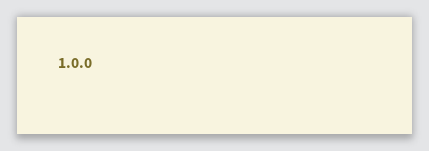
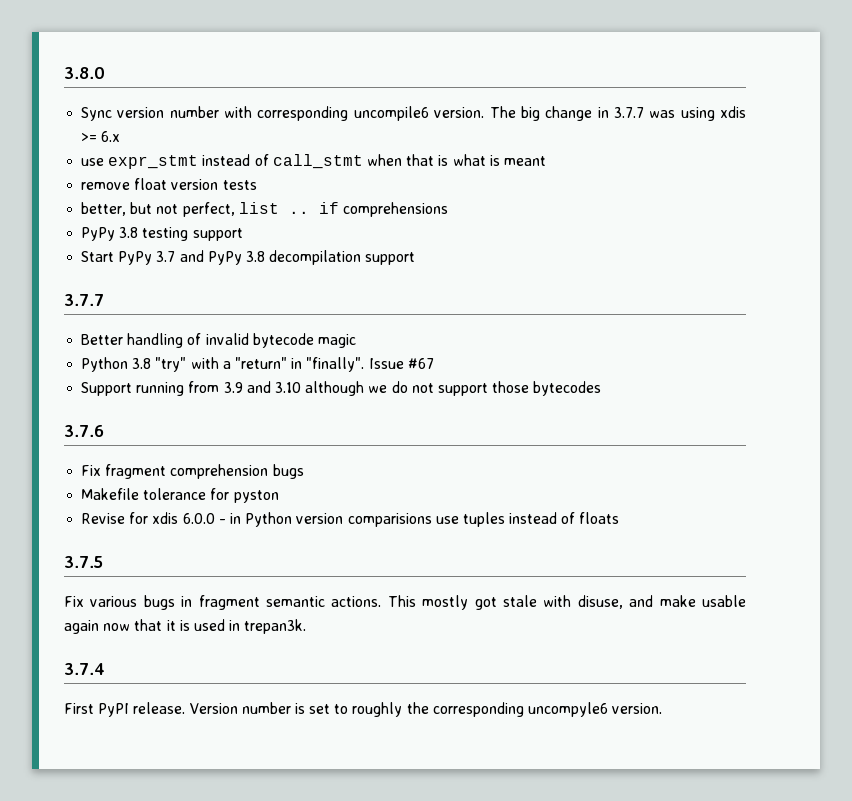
- 1.0.0
+ 3.8.0
+ Sync version number with corresponding uncompile6 version. The big change in 3.7.7 was using xdis >= 6.x
+ use expr_stmt instead of call_stmt when that is what is meant
+ remove float version tests
+ better, but not perfect, list .. if comprehensions
+ PyPy 3.8 testing support
+ Start PyPy 3.7 and PyPy 3.8 decompilation support
+ 3.7.7
+ Better handling of invalid bytecode magic
+ Python 3.8 "try" with a "return" in "finally". Issue #67
+ Support running from 3.9 and 3.10 although we do not support those bytecodes
+ 3.7.6
+ Fix fragment comprehension bugs
+ Makefile tolerance for pyston
+ Revise for xdis 6.0.0 - in Python version comparisions use tuples instead of floats
+ 3.7.5
+ Fix various bugs in fragment semantic actions. This mostly got stale with disuse, and make usable again now that it is used in trepan3k.
+ 3.7.4
+ First PyPI release. Version number is set to roughly the corresponding uncompyle6 version.

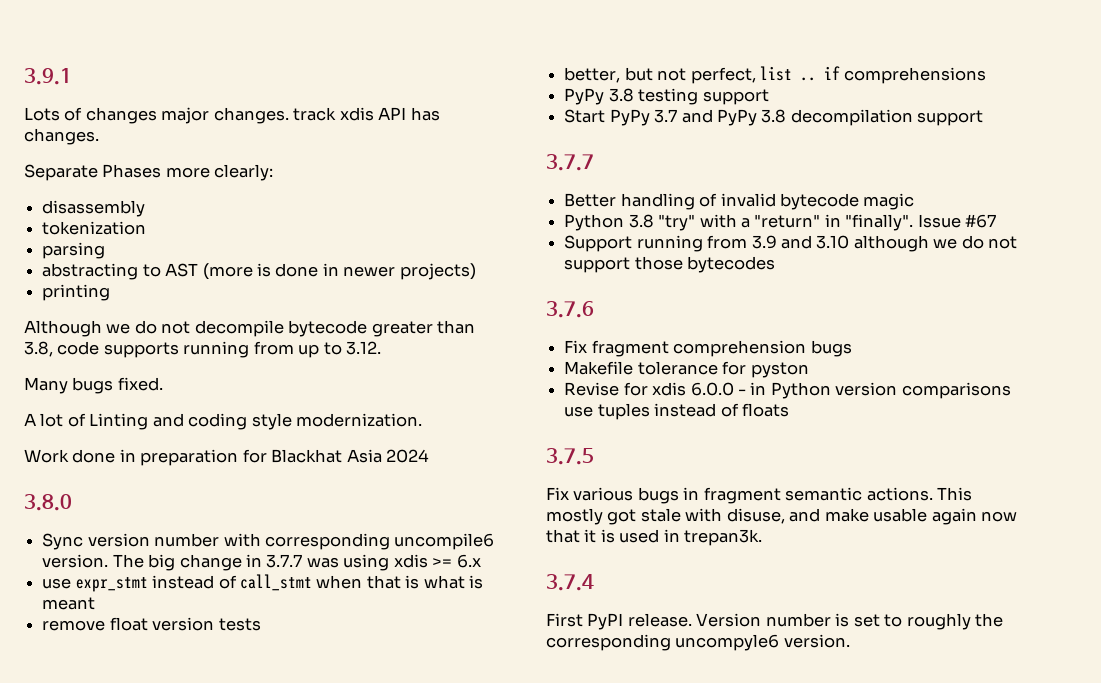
+ 3.9.1
+ Lots of changes major changes. track xdis API has changes.
+ Separate Phases more clearly:
+ disassembly
+ tokenization
+ parsing
+ abstracting to AST (more is done in newer projects)
+ printing
+ Although we do not decompile bytecode greater than 3.8, code supports running from up to 3.12.
+ Many bugs fixed.
+ A lot of Linting and coding style modernization.
+ Work done in preparation for Blackhat Asia 2024
- Revise for xdis 6.0.0 - in Python version comparisions use tuples instead of floats
+ Revise for xdis 6.0.0 - in Python version comparisons use tuples instead of floats

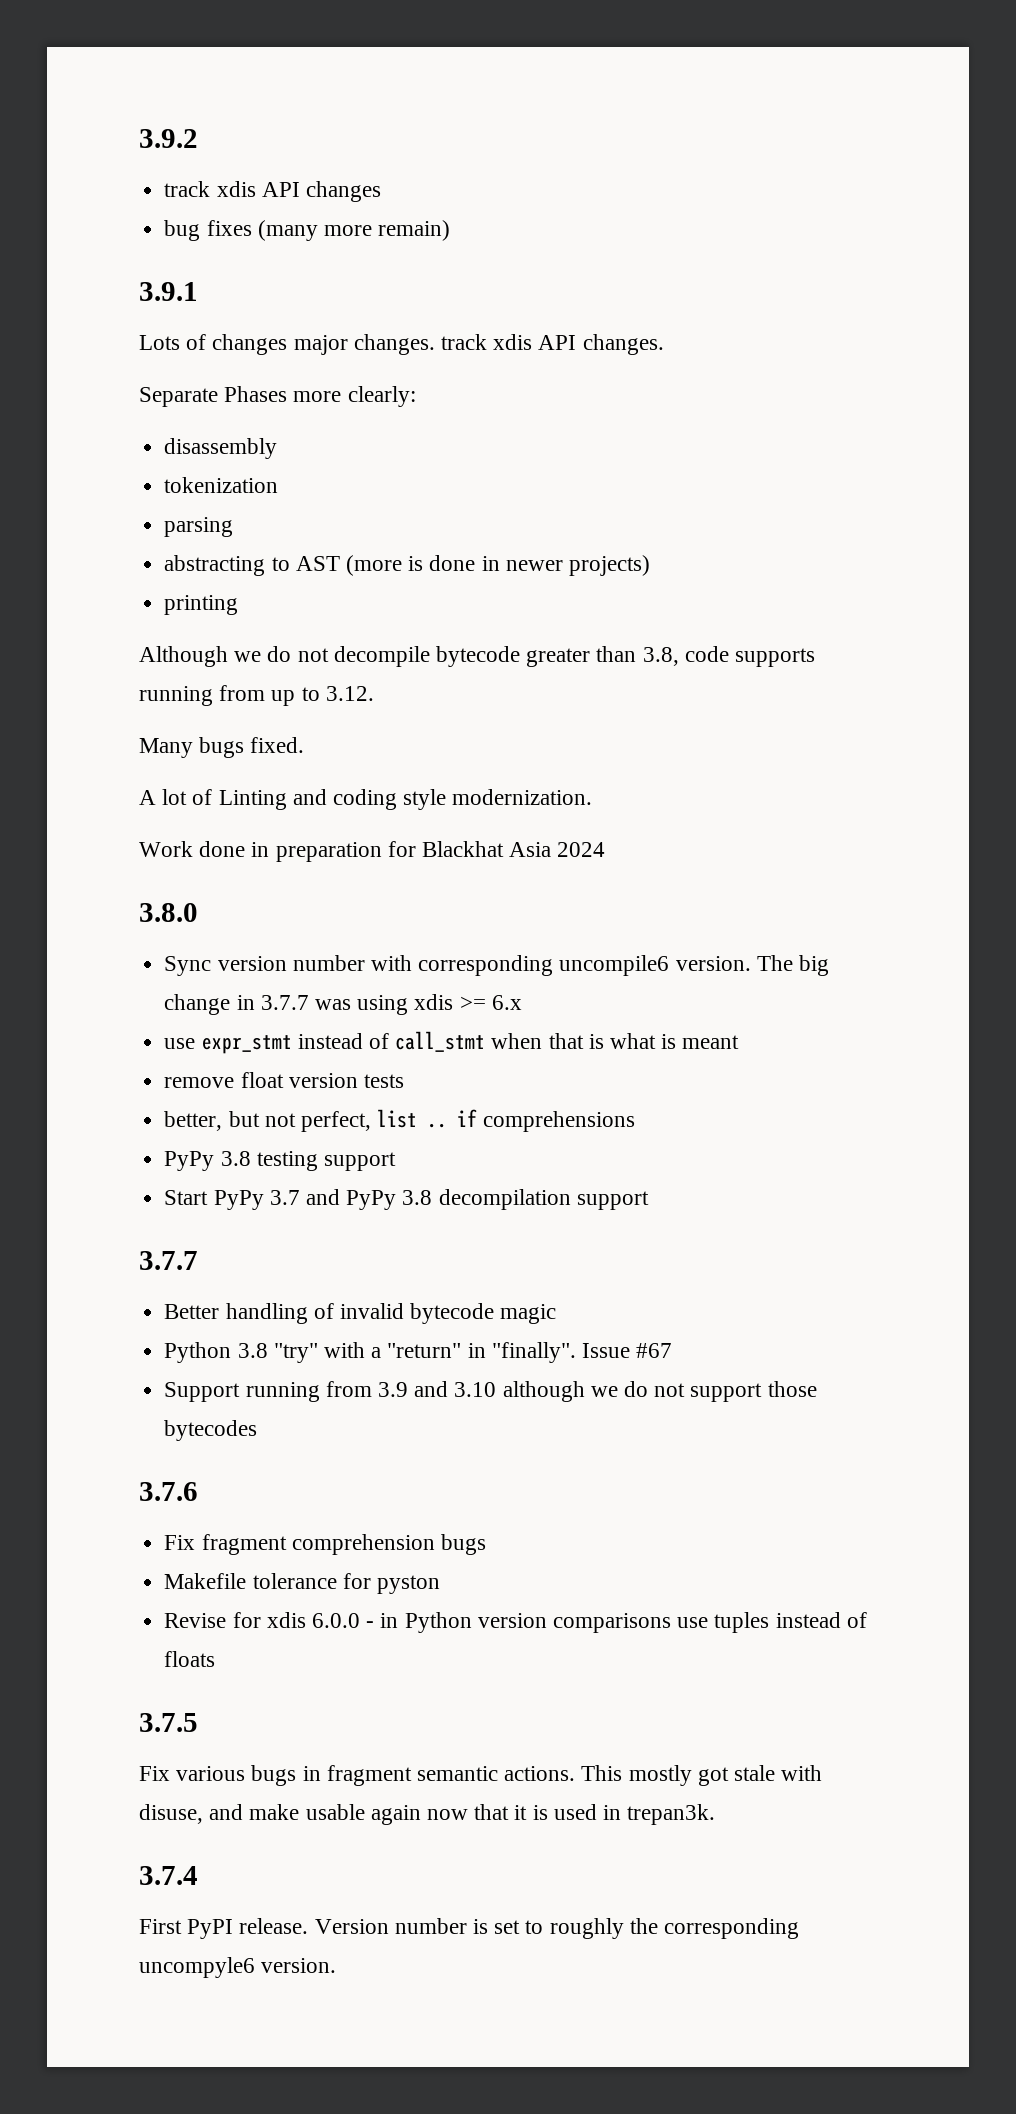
+ 3.9.2
+ track xdis API changes
+ bug fixes (many more remain)
- Lots of changes major changes. track xdis API has changes.
+ Lots of changes major changes. track xdis API changes.

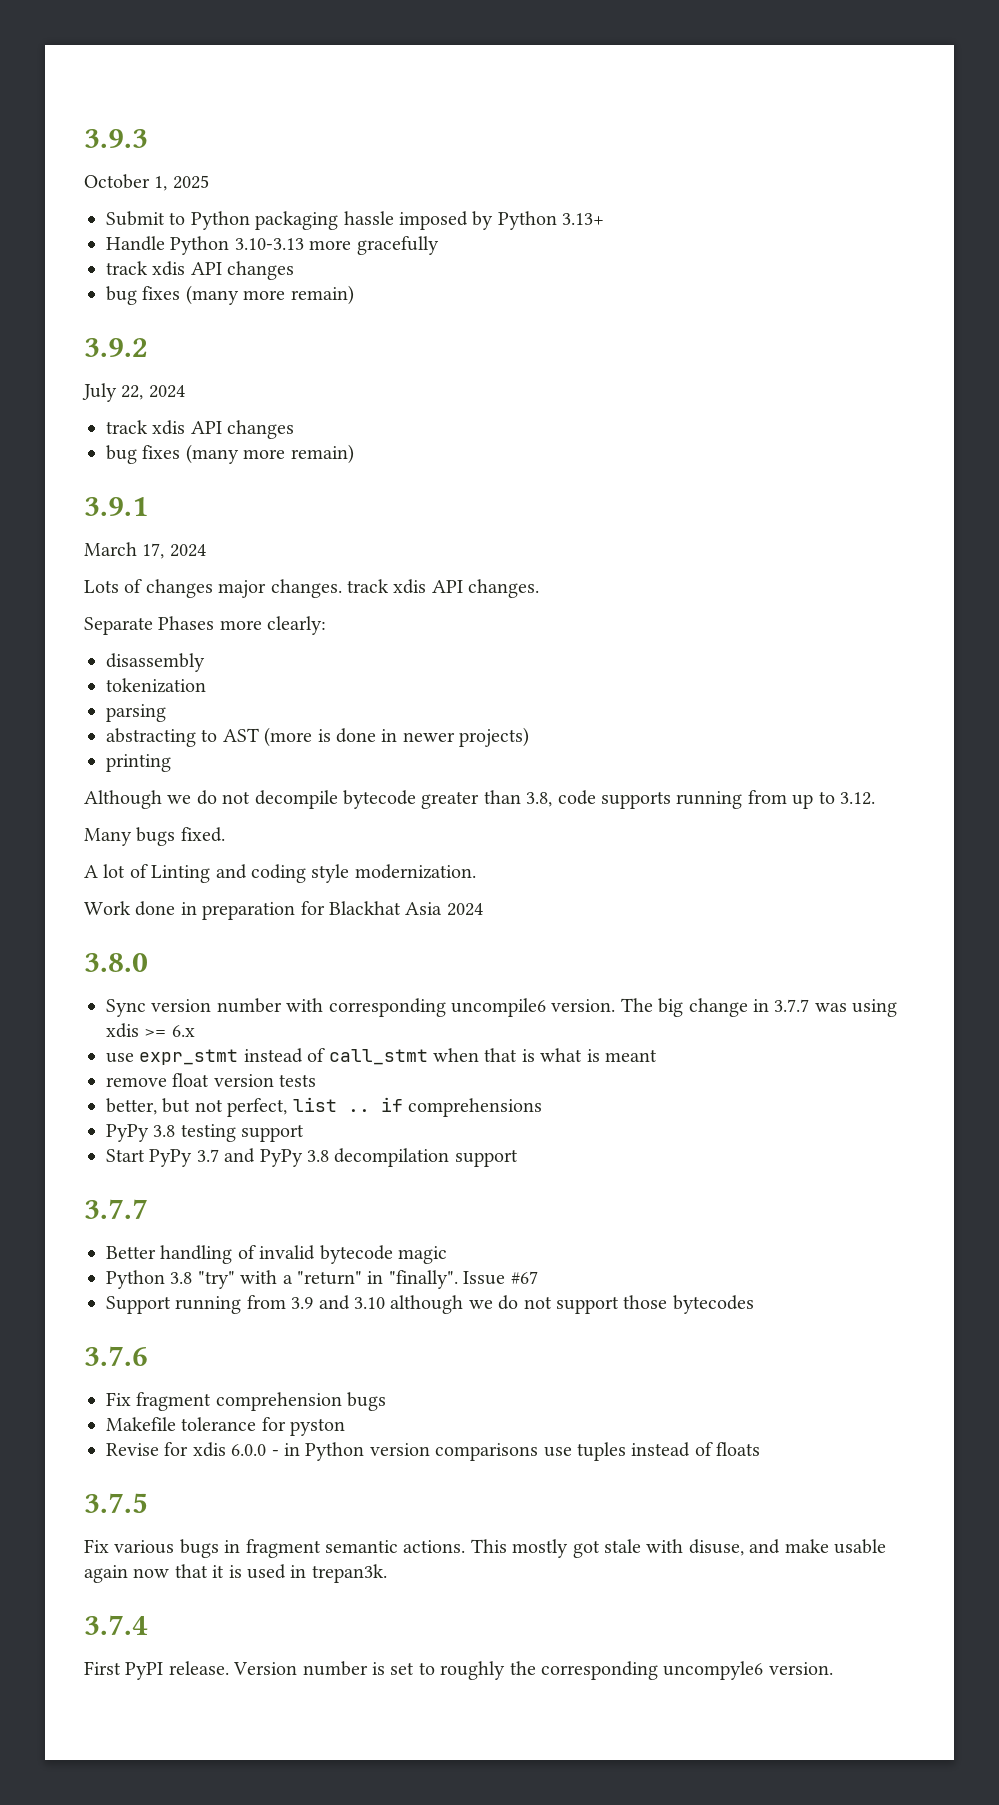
+ 3.9.3
+ October 1, 2025
+ Submit to Python packaging hassle imposed by Python 3.13+
+ Handle Python 3.10-3.13 more gracefully
+ track xdis API changes
+ bug fixes (many more remain)
  3.9.2
+ July 22, 2024
+ March 17, 2024

